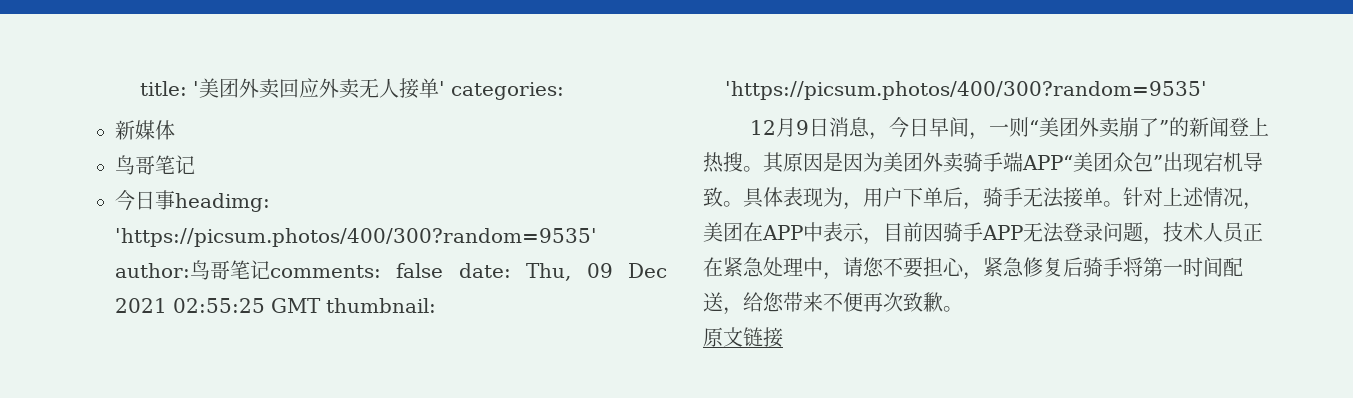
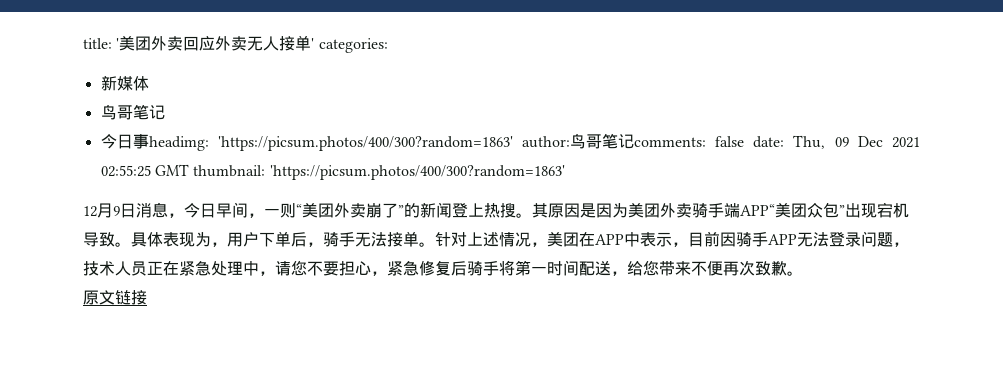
- 今日事headimg: 'https://picsum.photos/400/300?random=9535' author:鸟哥笔记comments: false date: Thu, 09 Dec 2021 02:55:25 GMT thumbnail: 'https://picsum.photos/400/300?random=9535'
+ 今日事headimg: 'https://picsum.photos/400/300?random=1863' author:鸟哥笔记comments: false date: Thu, 09 Dec 2021 02:55:25 GMT thumbnail: 'https://picsum.photos/400/300?random=1863'

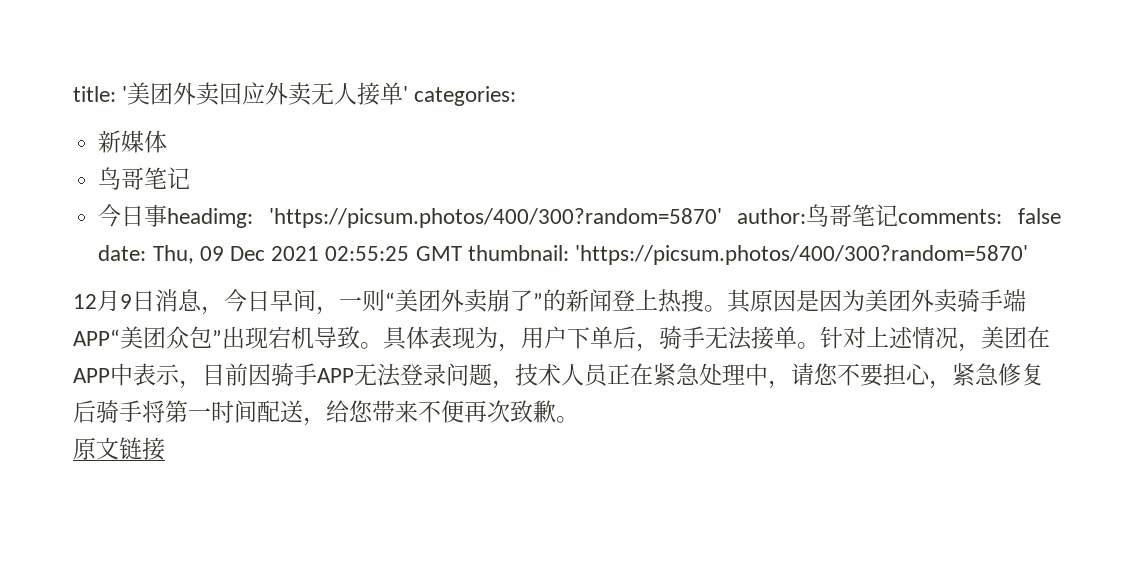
- 今日事headimg: 'https://picsum.photos/400/300?random=1863' author:鸟哥笔记comments: false date: Thu, 09 Dec 2021 02:55:25 GMT thumbnail: 'https://picsum.photos/400/300?random=1863'
+ 今日事headimg: 'https://picsum.photos/400/300?random=5870' author:鸟哥笔记comments: false date: Thu, 09 Dec 2021 02:55:25 GMT thumbnail: 'https://picsum.photos/400/300?random=5870'

